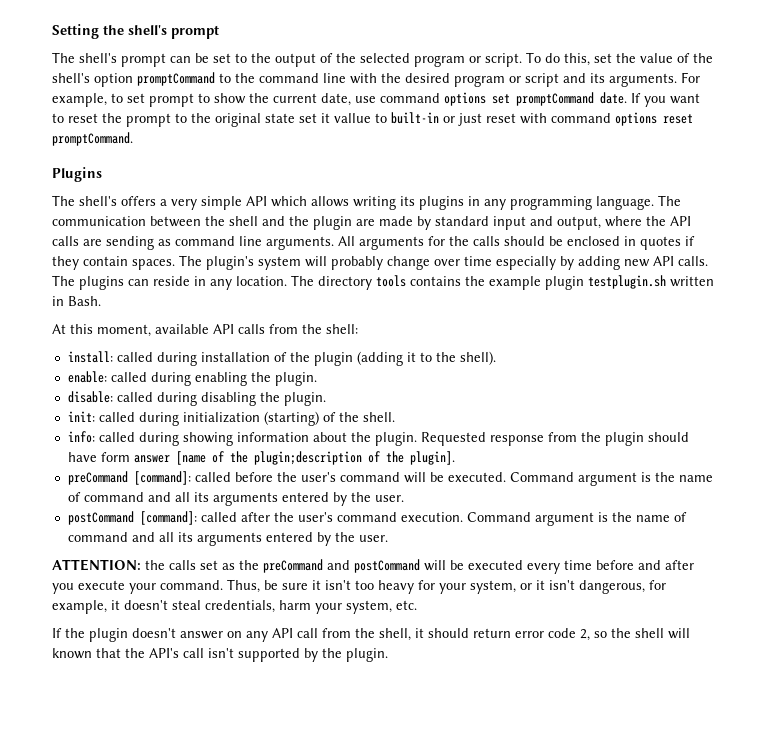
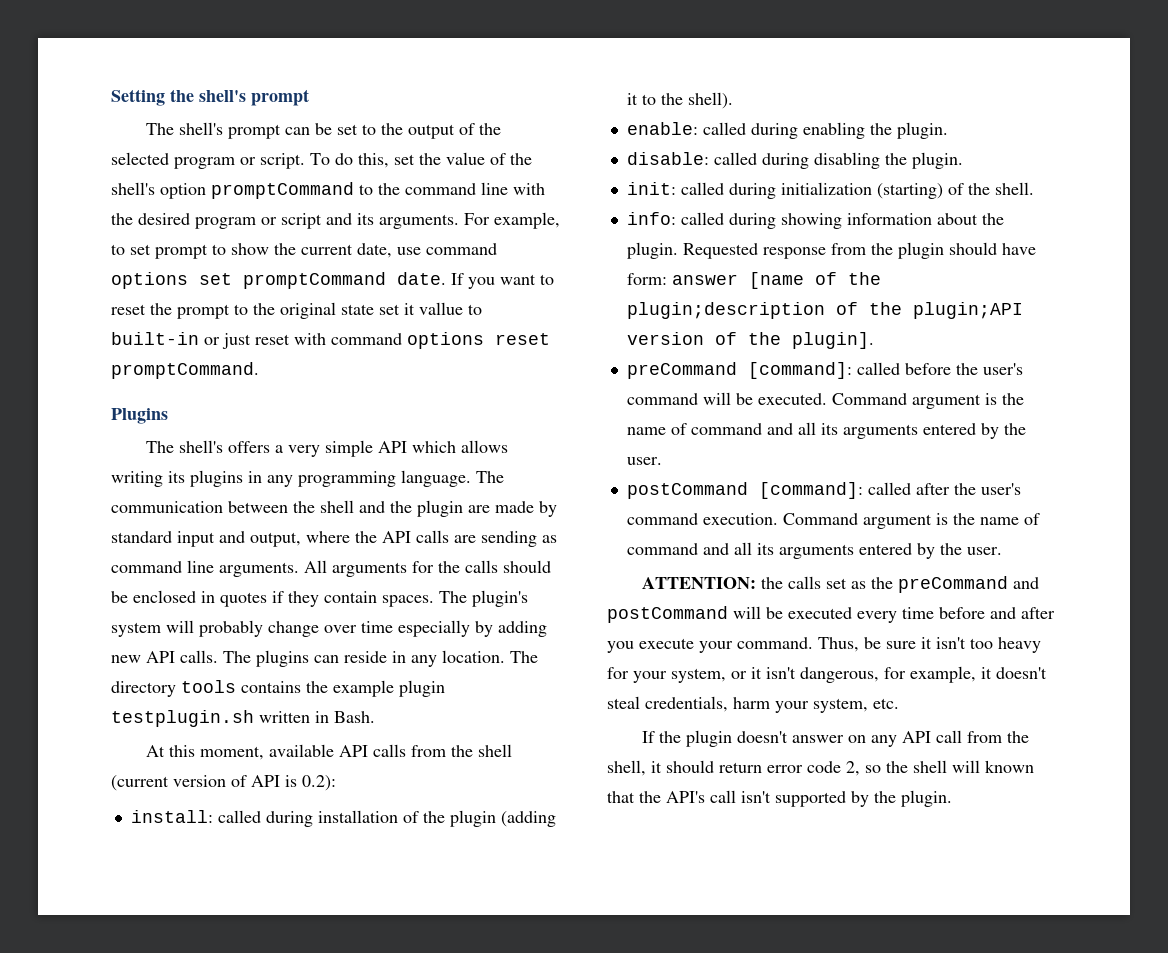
- At this moment, available API calls from the shell:
+ At this moment, available API calls from the shell (current version of API is 0.2):
- Requested response from the plugin should have form answer [name of the plugin;description of the plugin].
+ Requested response from the plugin should have form: answer [name of the plugin;description of the plugin;API version of the plugin].

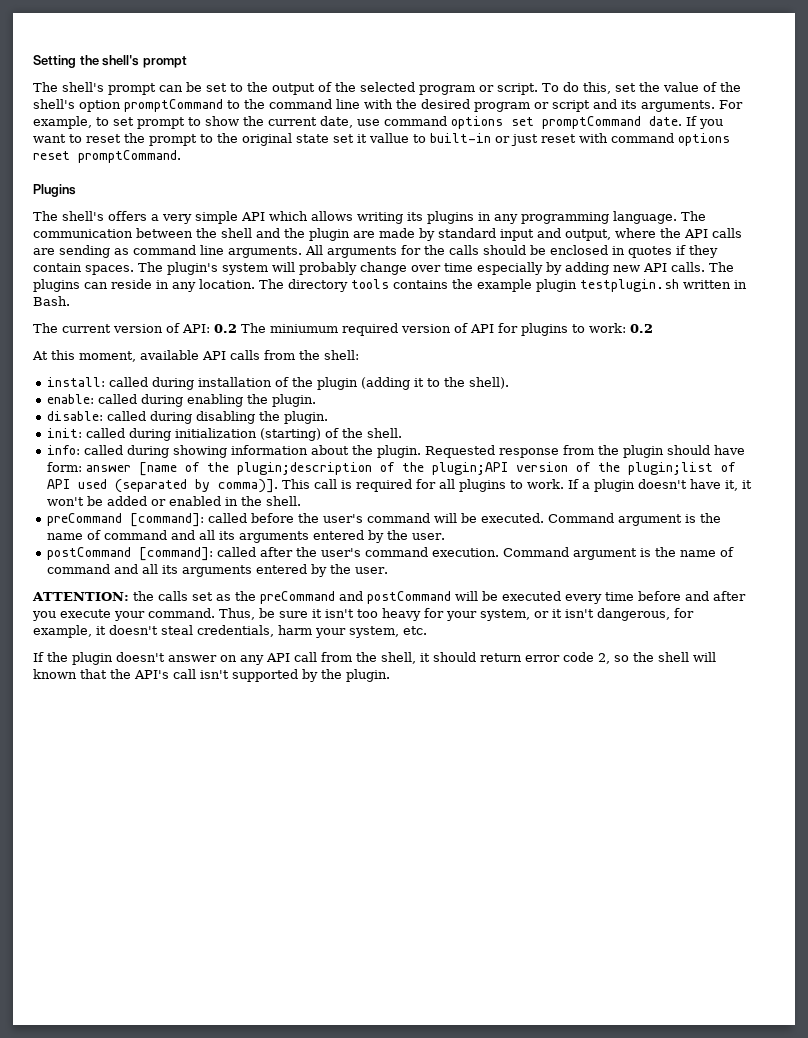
+ The current version of API: 0.2 The miniumum required version of API for plugins to work: 0.2
- At this moment, available API calls from the shell (current version of API is 0.2):
+ At this moment, available API calls from the shell:
- Requested response from the plugin should have form: answer [name of the plugin;description of the plugin;API version of the plugin].
+ Requested response from the plugin should have form: answer [name of the plugin;description of the plugin;API version of the plugin;list of API used (separated by comma)]. This call is required for all plugins to work. If a plugin doesn't have it, it won't be added or enabled in the shell.

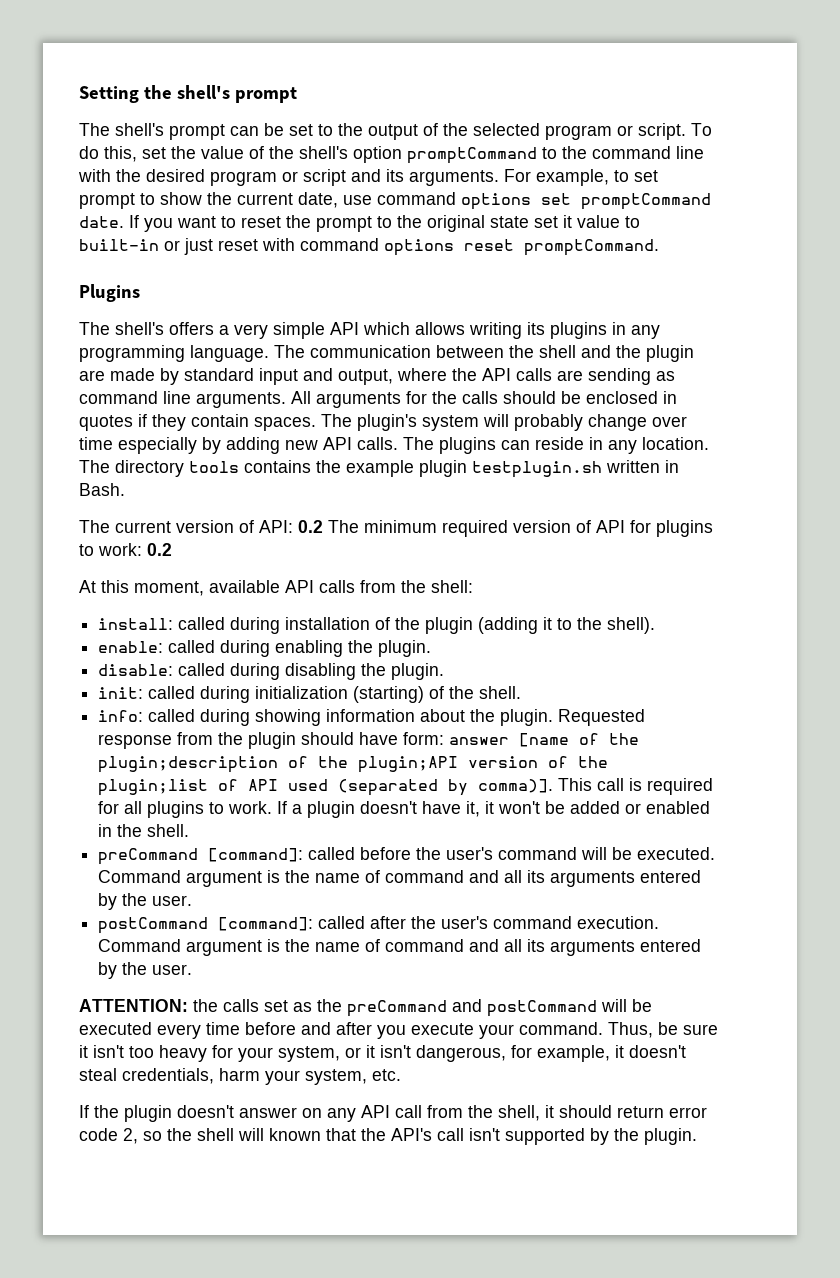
- If you want to reset the prompt to the original state set it vallue to built-in or just reset with command options reset promptCommand.
+ If you want to reset the prompt to the original state set it value to built-in or just reset with command options reset promptCommand.
- The current version of API: 0.2 The miniumum required version of API for plugins to work: 0.2
+ The current version of API: 0.2 The minimum required version of API for plugins to work: 0.2

